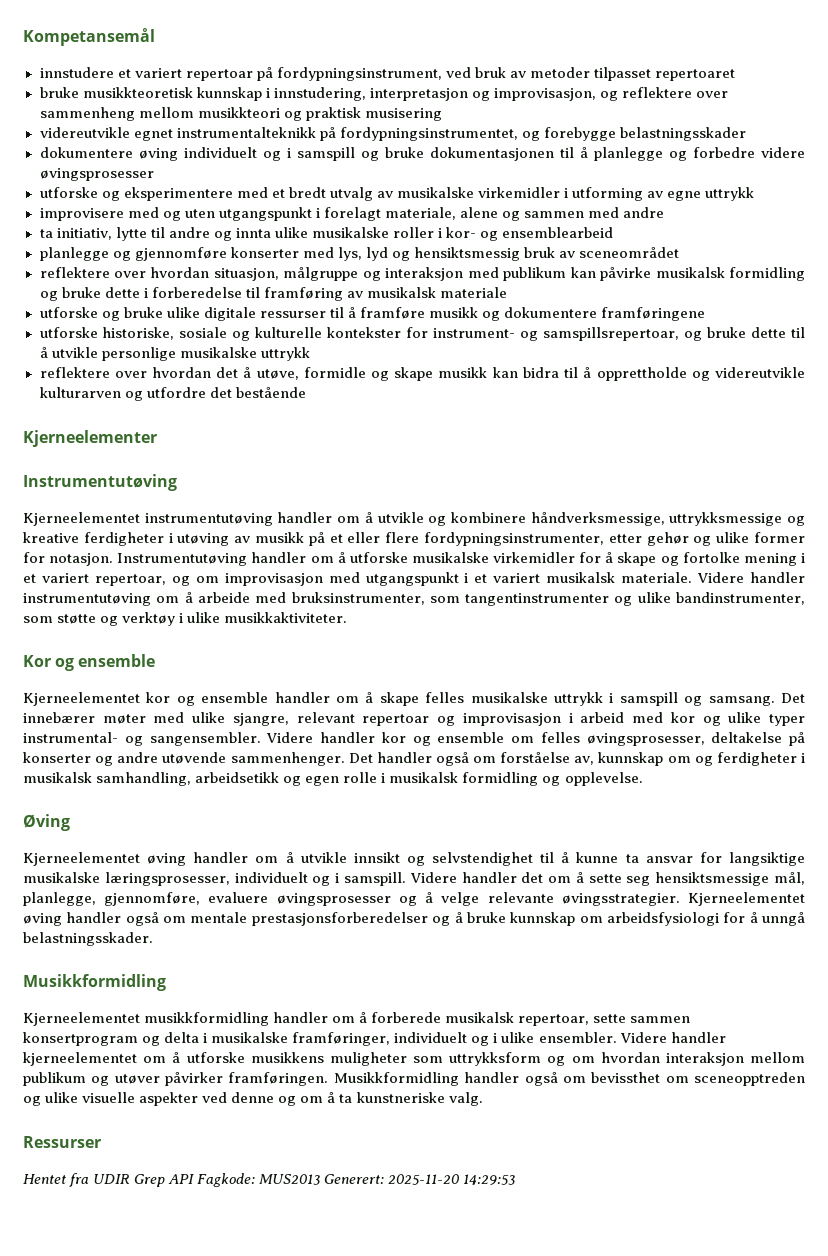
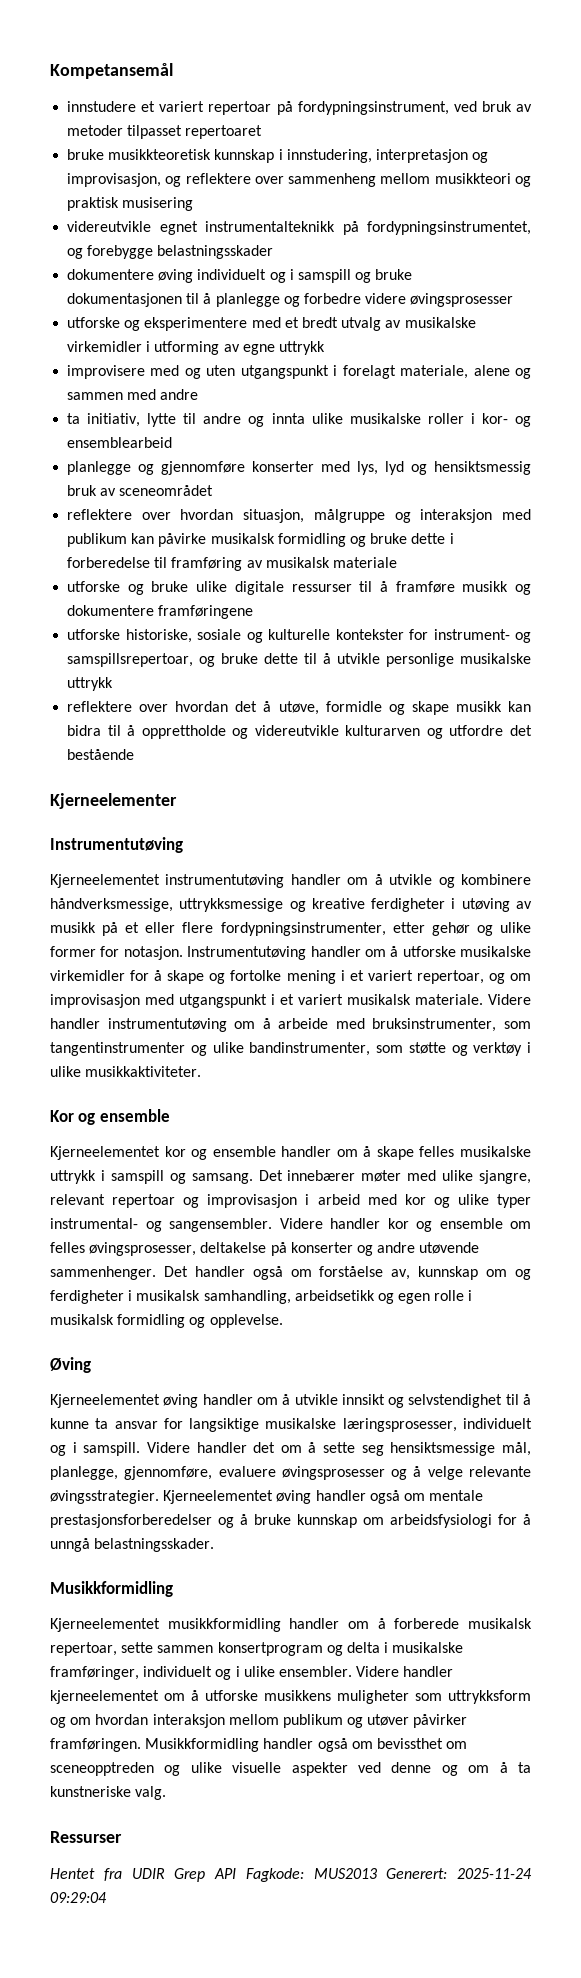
- Hentet fra UDIR Grep API Fagkode: MUS2013 Generert: 2025-11-20 14:29:53
+ Hentet fra UDIR Grep API Fagkode: MUS2013 Generert: 2025-11-24 09:29:04

